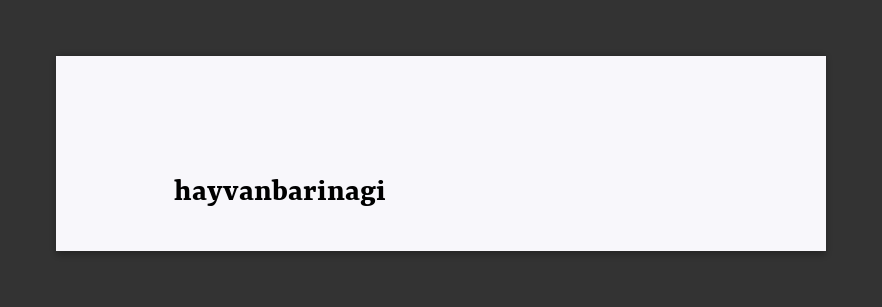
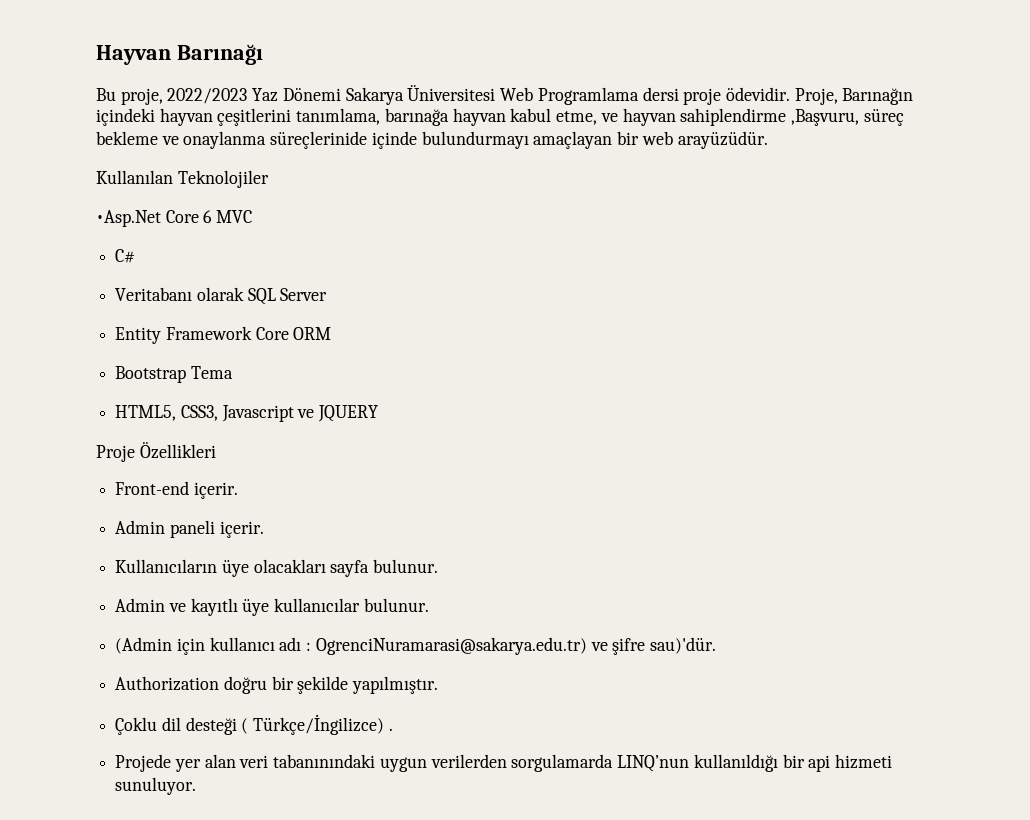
- hayvanbarinagi
+ Hayvan Barınağı
+ Bu proje, 2022/2023 Yaz Dönemi Sakarya Üniversitesi Web Programlama dersi proje ödevidir. Proje, Barınağın içindeki hayvan çeşitlerini tanımlama, barınağa hayvan kabul etme, ve hayvan sahiplendirme ,Başvuru, süreç bekleme ve onaylanma süreçlerinide içinde bulundurmayı amaçlayan bir web arayüzüdür.
+ Kullanılan Teknolojiler
+ •Asp.Net Core 6 MVC
+ C#
+ Veritabanı olarak SQL Server
+ Entity Framework Core ORM
+ Bootstrap Tema
+ HTML5, CSS3, Javascript ve JQUERY
+ Proje Özellikleri
+ Front-end içerir.
+ Admin paneli içerir.
+ Kullanıcıların üye olacakları sayfa bulunur.
+ Admin ve kayıtlı üye kullanıcılar bulunur.
+ (Admin için kullanıcı adı : OgrenciNuramarasi@sakarya.edu.tr) ve şifre sau)'dür.
+ Authorization doğru bir şekilde yapılmıştır.
+ Çoklu dil desteği ( Türkçe/İngilizce) .
+ Projede yer alan veri tabanınındaki uygun verilerden sorgulamarda LINQ’nun kullanıldığı bir api hizmeti sunuluyor.

